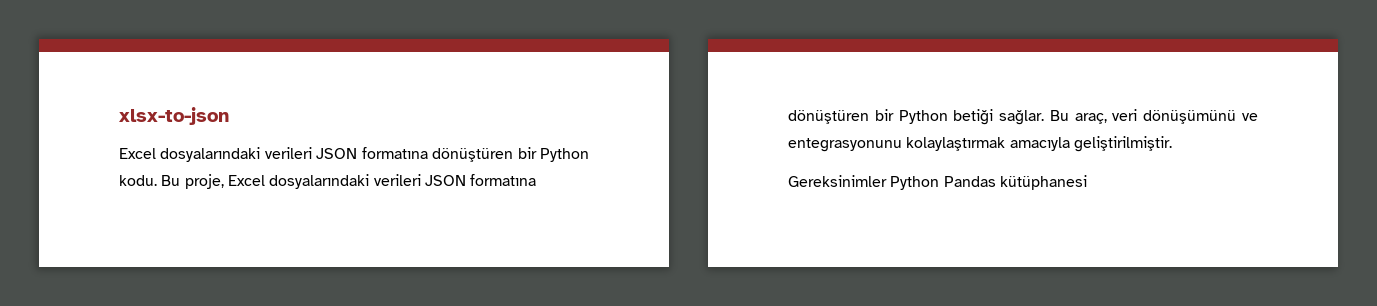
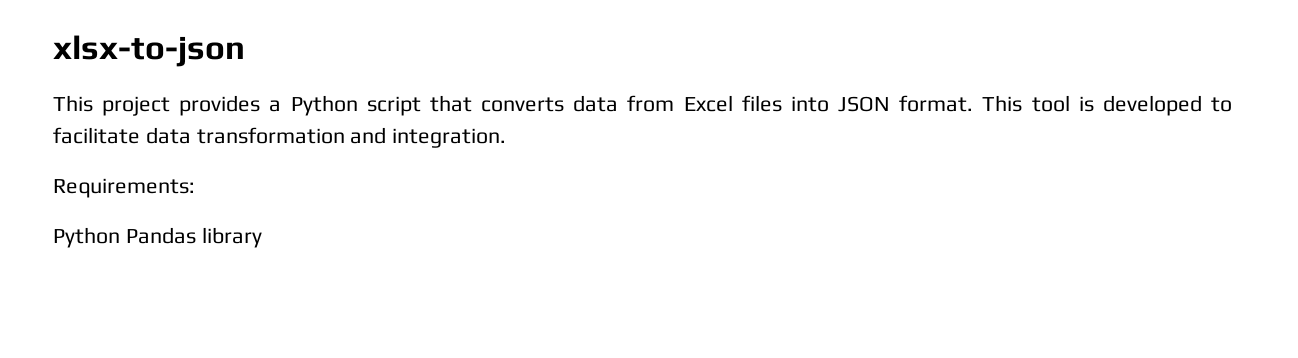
- Excel dosyalarındaki verileri JSON formatına dönüştüren bir Python kodu. Bu proje, Excel dosyalarındaki verileri JSON formatına dönüştüren bir Python betiği sağlar. Bu araç, veri dönüşümünü ve entegrasyonunu kolaylaştırmak amacıyla geliştirilmiştir.
- Gereksinimler Python Pandas kütüphanesi
+ This project provides a Python script that converts data from Excel files into JSON format. This tool is developed to facilitate data transformation and integration.
+ Requirements:
+ Python Pandas library

